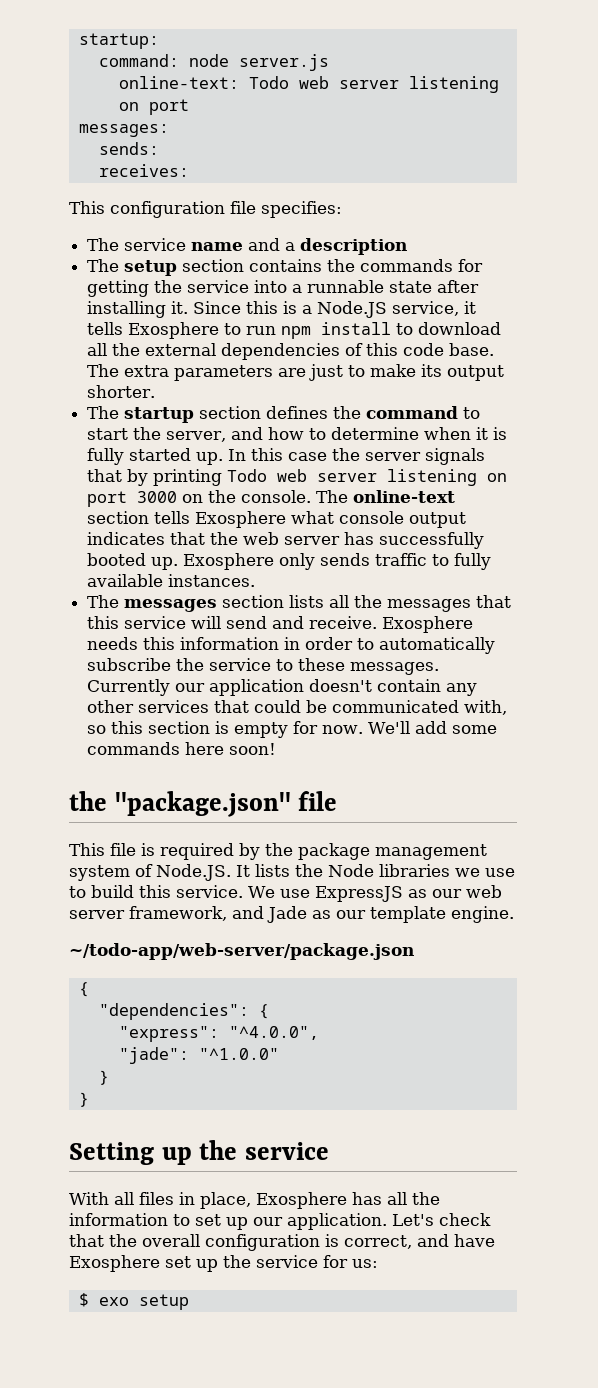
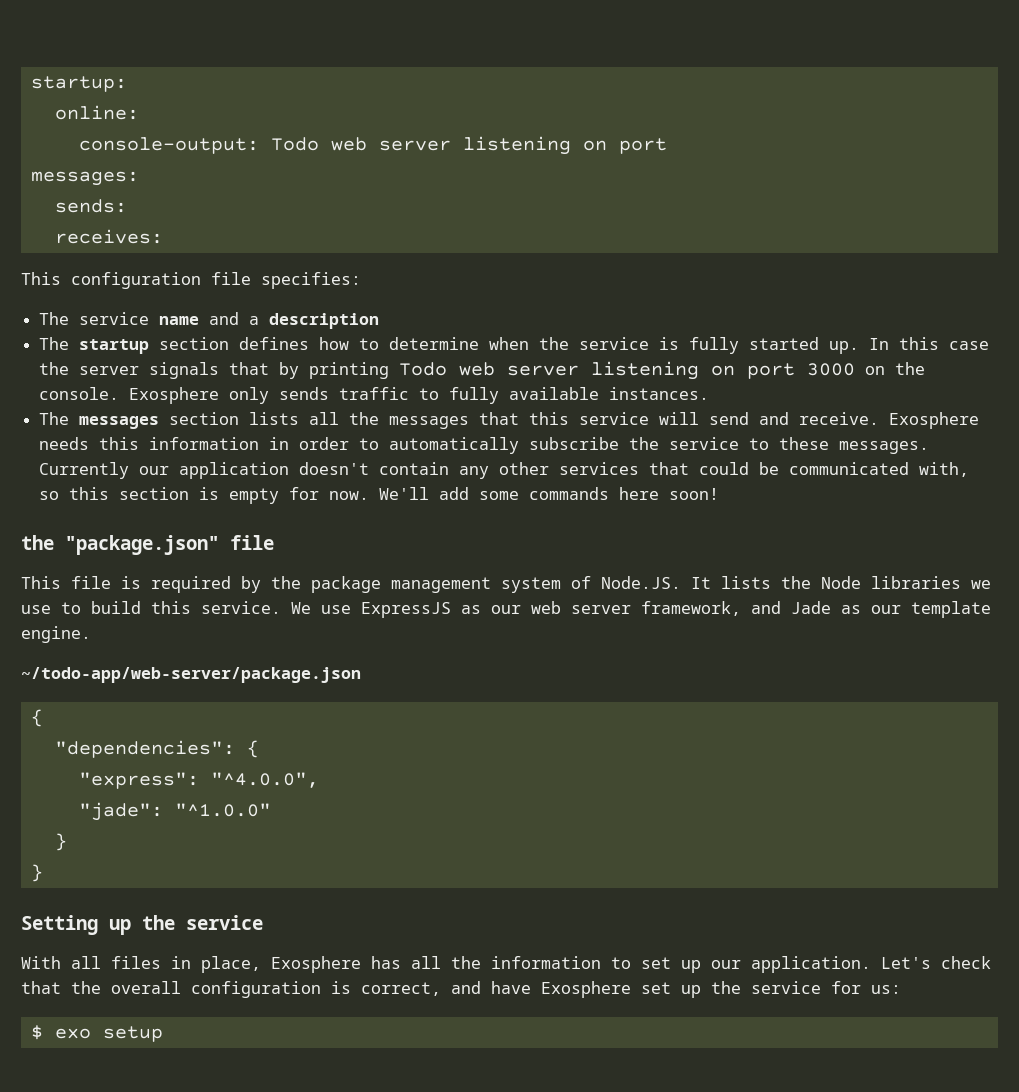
- command: node server.js
- online-text: Todo web server listening on port
+ online:
+ console-output: Todo web server listening on port
- The setup section contains the commands for getting the service into a runnable state after installing it. Since this is a Node.JS service, it tells Exosphere to run npm install to download all the external dependencies of this code base. The extra parameters are just to make its output shorter.
- The startup section defines the command to start the server, and how to determine when it is fully started up.
+ The startup section defines how to determine when the service is fully started up.
- The online-text section tells Exosphere what console output indicates that the web server has successfully booted up.

